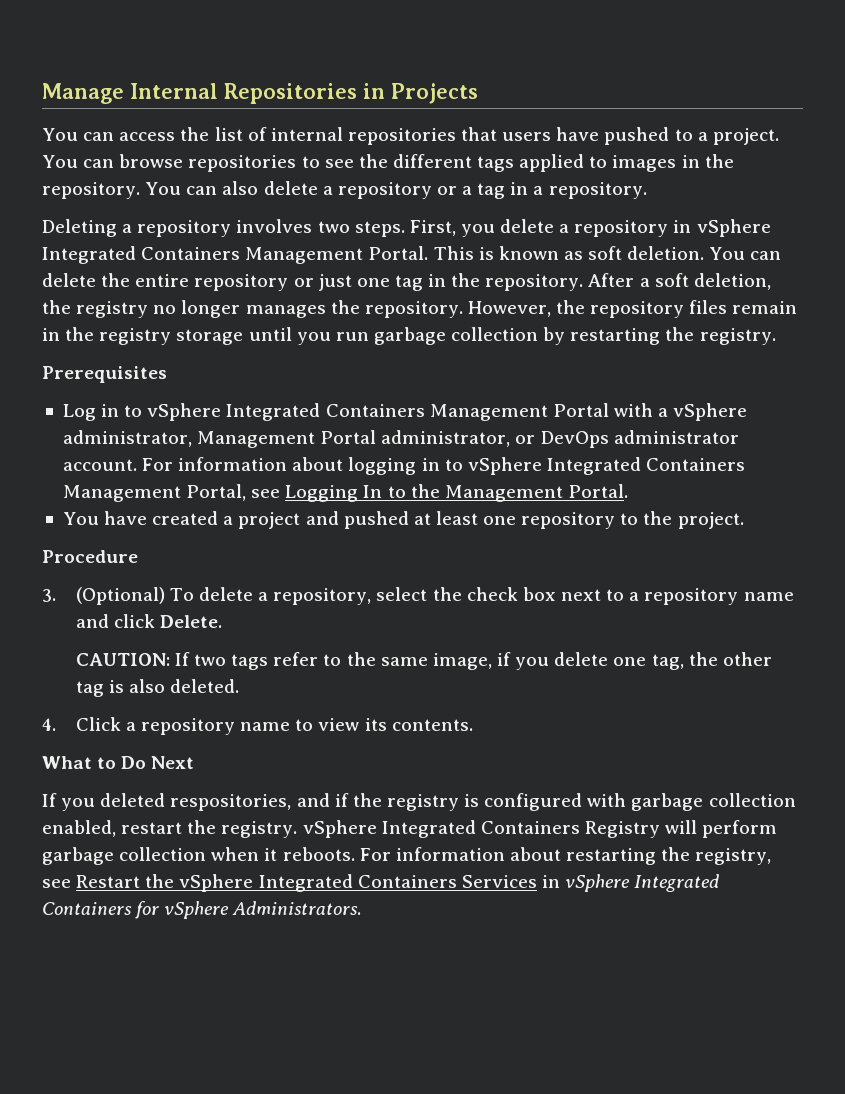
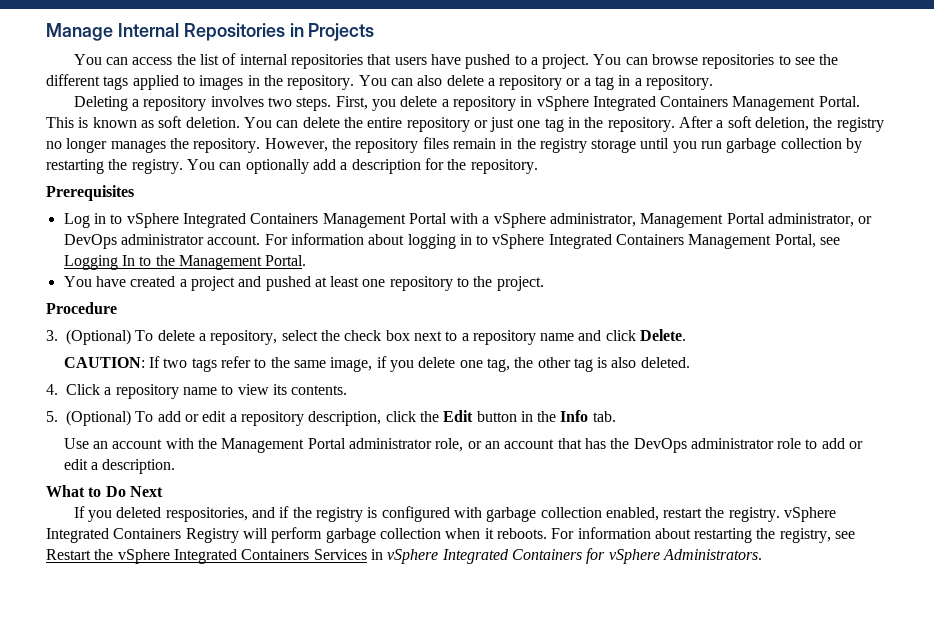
+ You can optionally add a description for the repository.
+ 5. (Optional) To add or edit a repository description, click the Edit button in the Info tab.
+ Use an account with the Management Portal administrator role, or an account that has the DevOps administrator role to add or edit a description.

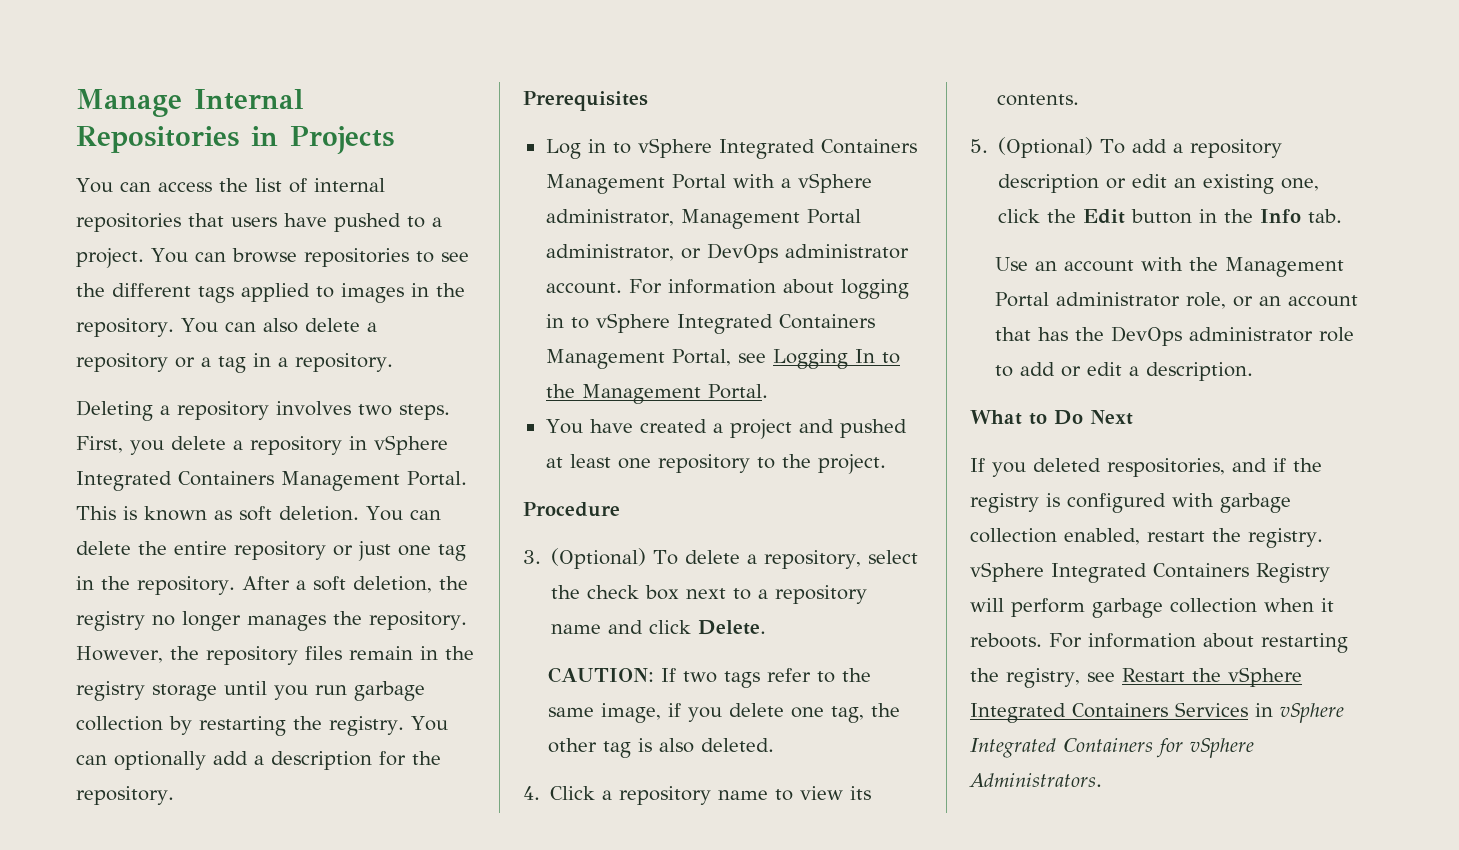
- 5. (Optional) To add or edit a repository description, click the Edit button in the Info tab.
+ 5. (Optional) To add a repository description or edit an existing one, click the Edit button in the Info tab.

